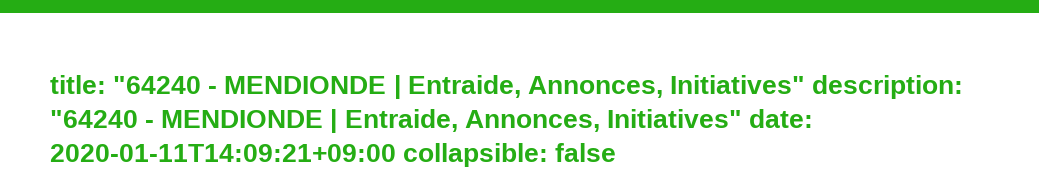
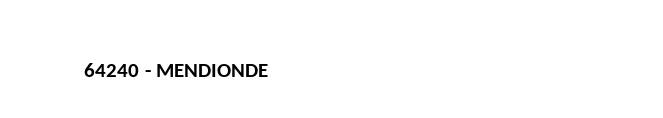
- title: "64240 - MENDIONDE | Entraide, Annonces, Initiatives" description: "64240 - MENDIONDE | Entraide, Annonces, Initiatives" date: 2020-01-11T14:09:21+09:00 collapsible: false
+ 64240 - MENDIONDE

